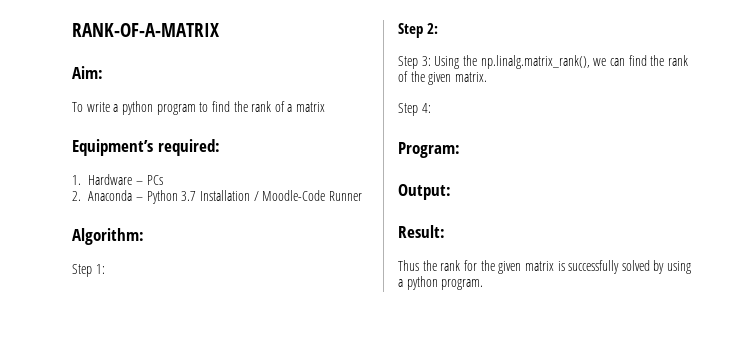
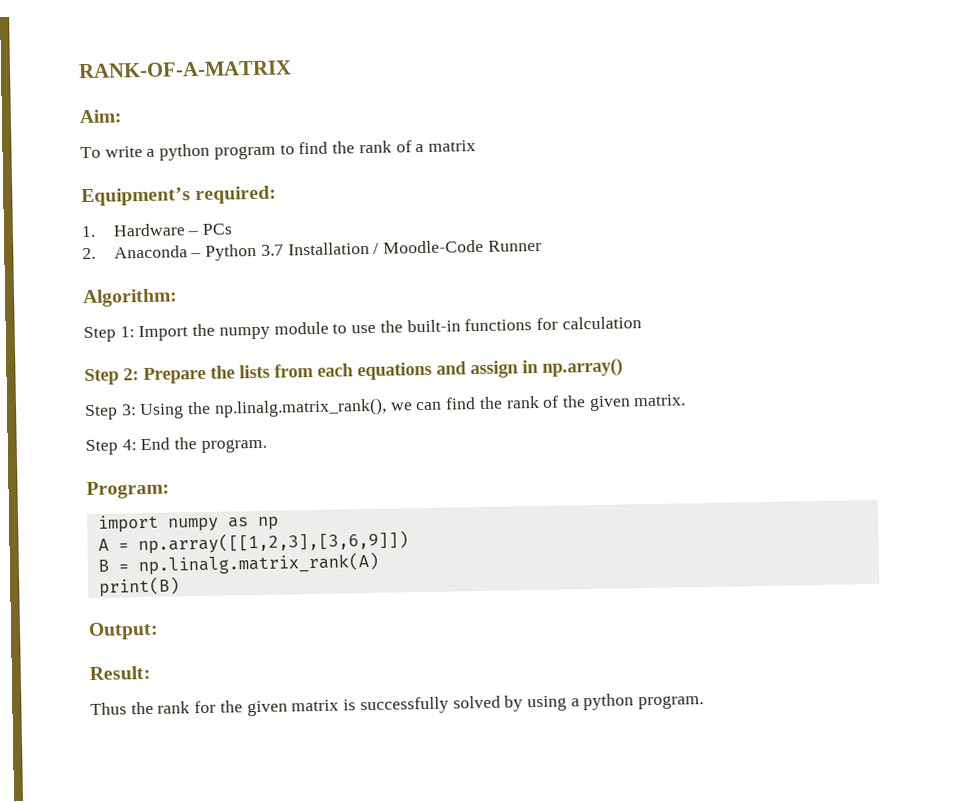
- Step 1:
- Step 2:
+ Step 1: Import the numpy module to use the built-in functions for calculation
+ Step 2: Prepare the lists from each equations and assign in np.array()
- Step 4:
+ Step 4: End the program.
  Program:
+ import numpy as np
+ A = np.array([[1,2,3],[3,6,9]])
+ B = np.linalg.matrix_rank(A)
+ print(B)

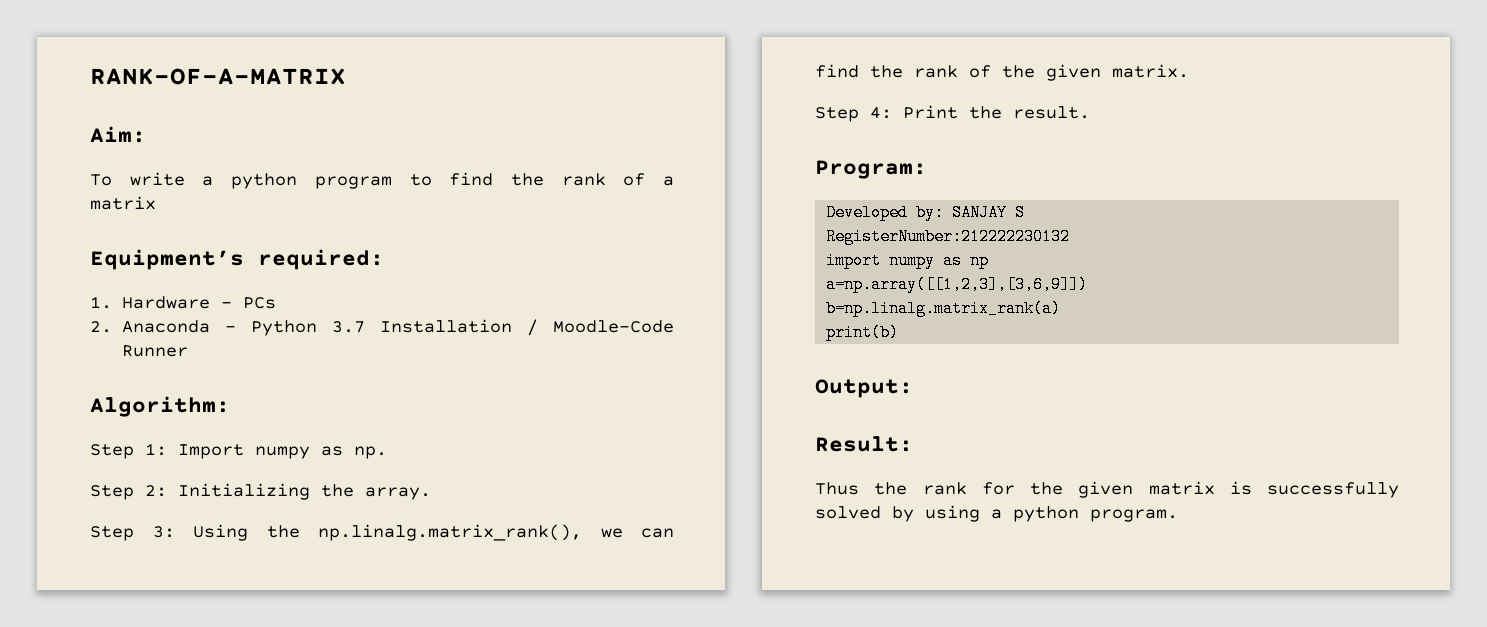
- Step 1: Import the numpy module to use the built-in functions for calculation
- Step 2: Prepare the lists from each equations and assign in np.array()
+ Step 1: Import numpy as np.
+ Step 2: Initializing the array.
- Step 4: End the program.
+ Step 4: Print the result.
  Program:
+ Developed by: SANJAY S
+ RegisterNumber:212222230132
  import numpy as np
- A = np.array([[1,2,3],[3,6,9]])
- B = np.linalg.matrix_rank(A)
- print(B)
+ a=np.array([[1,2,3],[3,6,9]])
+ b=np.linalg.matrix_rank(a)
+ print(b)

